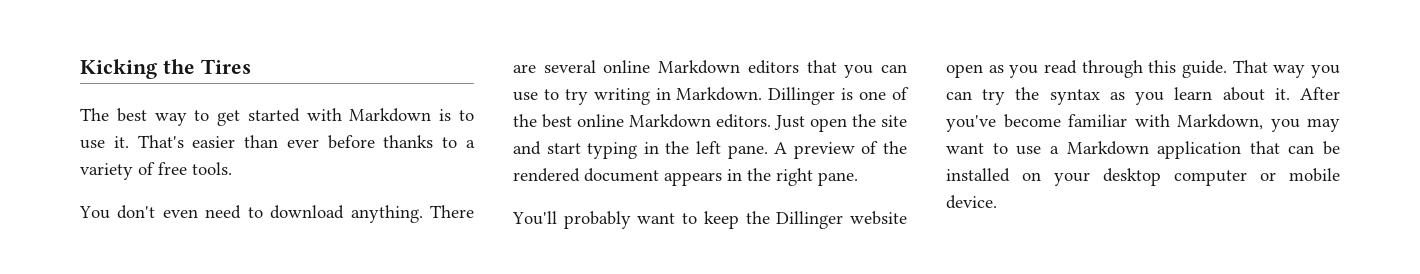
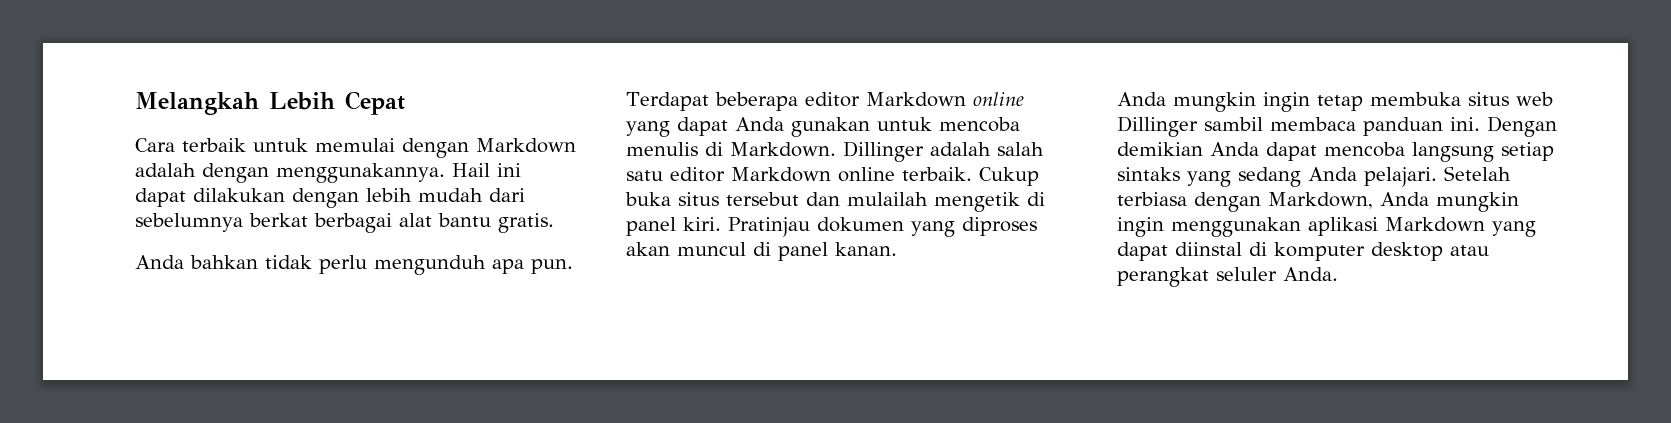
- Kicking the Tires
- The best way to get started with Markdown is to use it. That's easier than ever before thanks to a variety of free tools.
- You don't even need to download anything. There are several online Markdown editors that you can use to try writing in Markdown. Dillinger is one of the best online Markdown editors. Just open the site and start typing in the left pane. A preview of the rendered document appears in the right pane.
- You'll probably want to keep the Dillinger website open as you read through this guide. That way you can try the syntax as you learn about it. After you've become familiar with Markdown, you may want to use a Markdown application that can be installed on your desktop computer or mobile device.
+ Melangkah Lebih Cepat
+ Cara terbaik untuk memulai dengan Markdown adalah dengan menggunakannya. Hail ini dapat dilakukan dengan lebih mudah dari sebelumnya berkat berbagai alat bantu gratis.
+ Anda bahkan tidak perlu mengunduh apa pun. Terdapat beberapa editor Markdown online yang dapat Anda gunakan untuk mencoba menulis di Markdown. Dillinger adalah salah satu editor Markdown online terbaik. Cukup buka situs tersebut dan mulailah mengetik di panel kiri. Pratinjau dokumen yang diproses akan muncul di panel kanan.
+ Anda mungkin ingin tetap membuka situs web Dillinger sambil membaca panduan ini. Dengan demikian Anda dapat mencoba langsung setiap sintaks yang sedang Anda pelajari. Setelah terbiasa dengan Markdown, Anda mungkin ingin menggunakan aplikasi Markdown yang dapat diinstal di komputer desktop atau perangkat seluler Anda.

